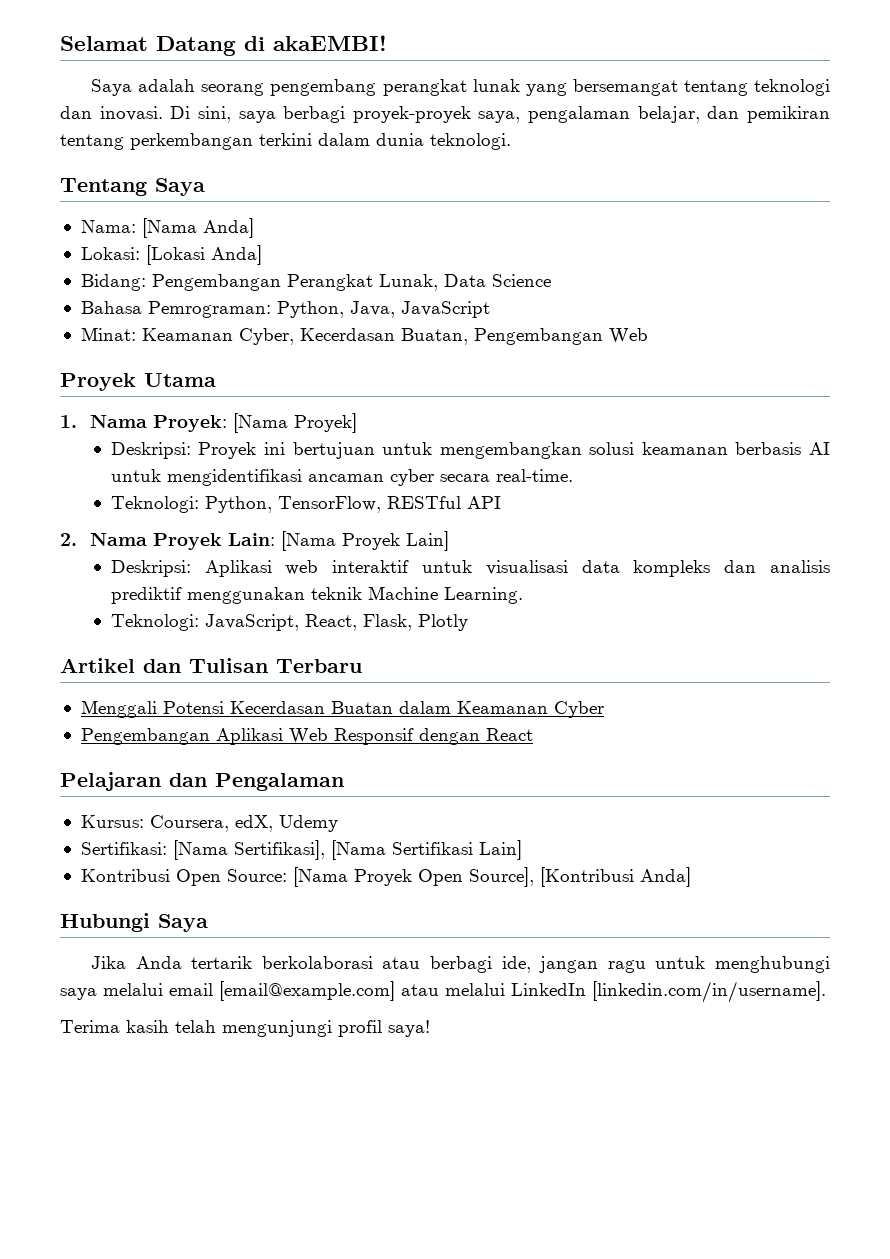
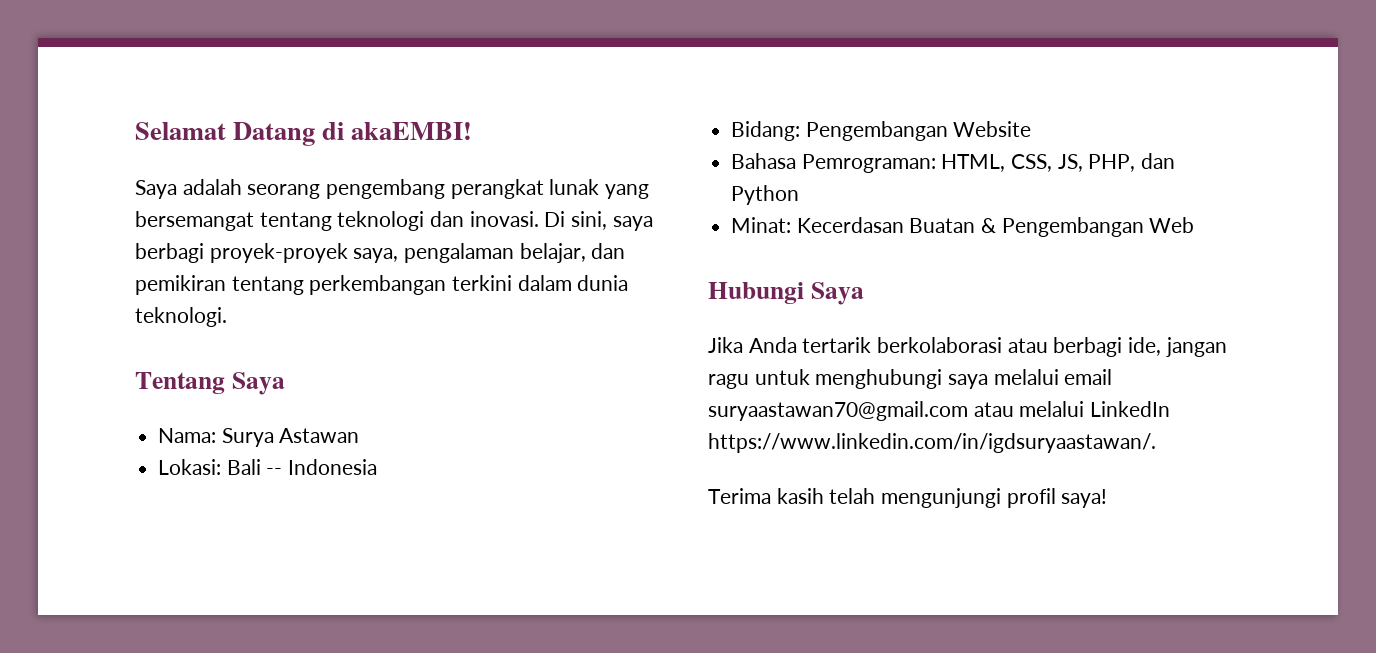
- Nama: [Nama Anda]
+ Nama: Surya Astawan
- Lokasi: [Lokasi Anda]
+ Lokasi: Bali -- Indonesia
- Bidang: Pengembangan Perangkat Lunak, Data Science
- Bahasa Pemrograman: Python, Java, JavaScript
- Minat: Keamanan Cyber, Kecerdasan Buatan, Pengembangan Web
- Proyek Utama
- 1. Nama Proyek: [Nama Proyek]
- Deskripsi: Proyek ini bertujuan untuk mengembangkan solusi keamanan berbasis AI untuk mengidentifikasi ancaman cyber secara real-time.
- Teknologi: Python, TensorFlow, RESTful API
- 2. Nama Proyek Lain: [Nama Proyek Lain]
- Deskripsi: Aplikasi web interaktif untuk visualisasi data kompleks dan analisis prediktif menggunakan teknik Machine Learning.
- Teknologi: JavaScript, React, Flask, Plotly
- Artikel dan Tulisan Terbaru
- Menggali Potensi Kecerdasan Buatan dalam Keamanan Cyber
- Pengembangan Aplikasi Web Responsif dengan React
- Pelajaran dan Pengalaman
- Kursus: Coursera, edX, Udemy
- Sertifikasi: [Nama Sertifikasi], [Nama Sertifikasi Lain]
- Kontribusi Open Source: [Nama Proyek Open Source], [Kontribusi Anda]
+ Bidang: Pengembangan Website
+ Bahasa Pemrograman: HTML, CSS, JS, PHP, dan Python
+ Minat: Kecerdasan Buatan & Pengembangan Web
- Jika Anda tertarik berkolaborasi atau berbagi ide, jangan ragu untuk menghubungi saya melalui email [email@example.com] atau melalui LinkedIn [linkedin.com/in/username].
+ Jika Anda tertarik berkolaborasi atau berbagi ide, jangan ragu untuk menghubungi saya melalui email suryaastawan70@gmail.com atau melalui LinkedIn https://www.linkedin.com/in/igdsuryaastawan/.

